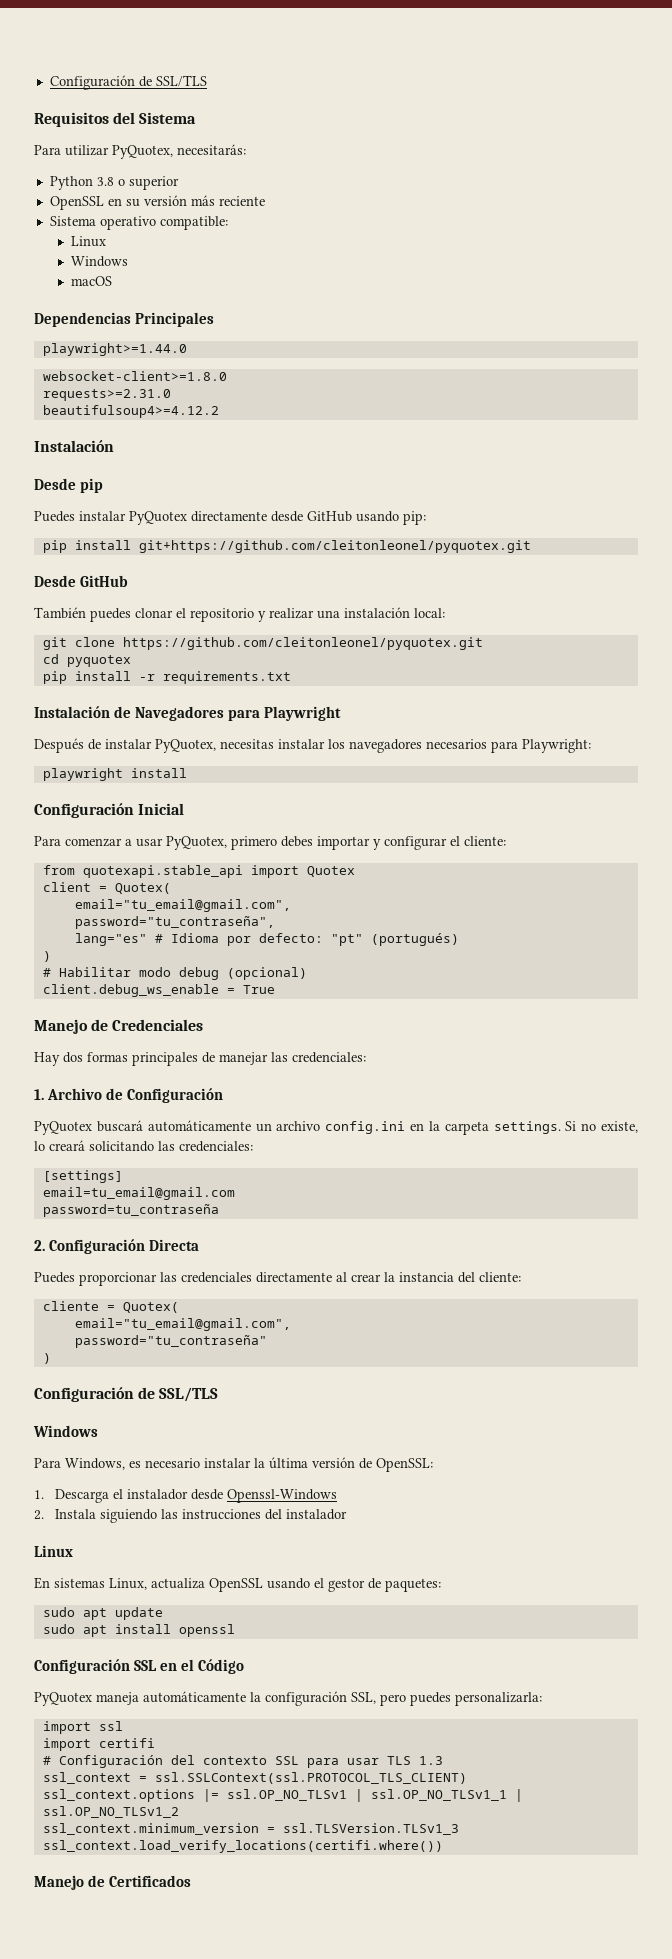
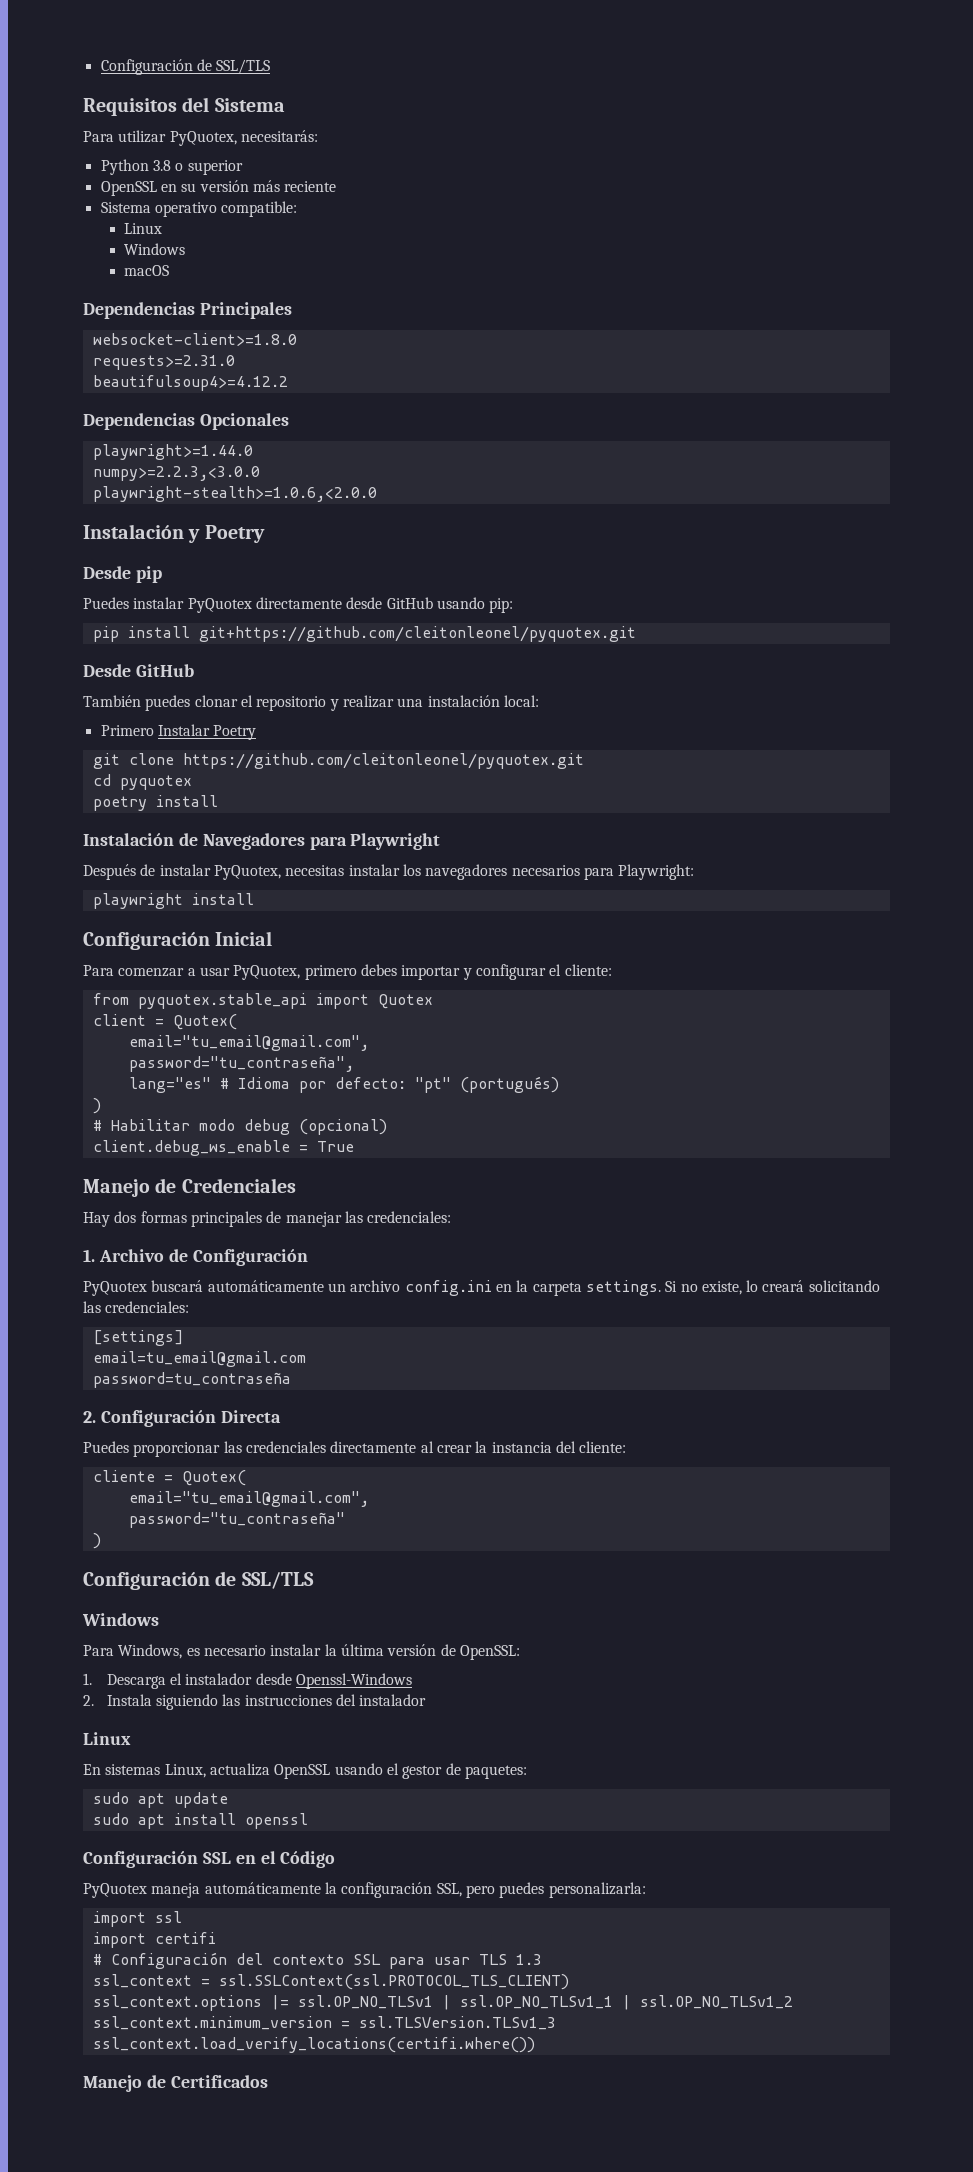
- playwright>=1.44.0
  beautifulsoup4>=4.12.2
- Instalación
+ Dependencias Opcionales
+ playwright>=1.44.0
+ numpy>=2.2.3,<3.0.0
+ playwright-stealth>=1.0.6,<2.0.0
+ Instalación y Poetry
+ Primero Instalar Poetry
- pip install -r requirements.txt
+ poetry install
- from quotexapi.stable_api import Quotex
+ from pyquotex.stable_api import Quotex

